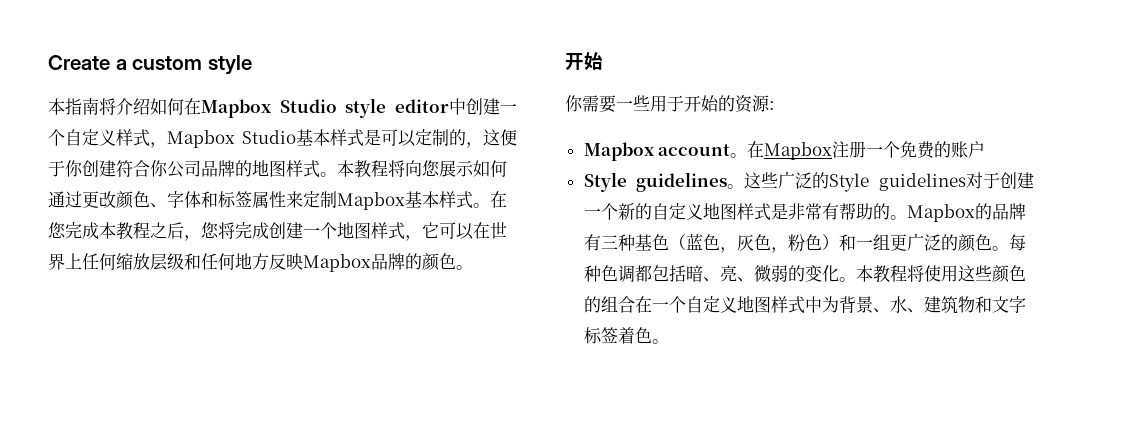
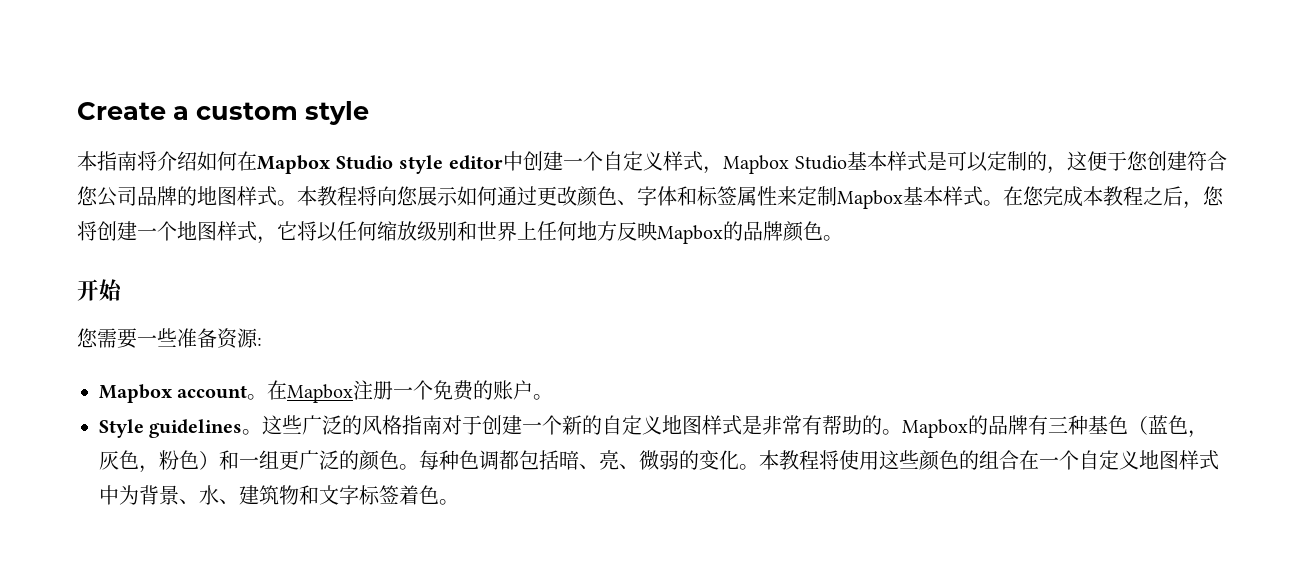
- 本指南将介绍如何在Mapbox Studio style editor中创建一个自定义样式，Mapbox Studio基本样式是可以定制的，这便于你创建符合你公司品牌的地图样式。
+ 本指南将介绍如何在Mapbox Studio style editor中创建一个自定义样式，Mapbox Studio基本样式是可以定制的，这便于您创建符合您公司品牌的地图样式。
- 在您完成本教程之后，您将完成创建一个地图样式，它可以在世界上任何缩放层级和任何地方反映Mapbox品牌的颜色。
+ 在您完成本教程之后，您将创建一个地图样式，它将以任何缩放级别和世界上任何地方反映Mapbox的品牌颜色。
- 你需要一些用于开始的资源:
+ 您需要一些准备资源:
- 在Mapbox注册一个免费的账户
+ 在Mapbox注册一个免费的账户。
- 这些广泛的Style guidelines对于创建一个新的自定义地图样式是非常有帮助的。
+ 这些广泛的风格指南对于创建一个新的自定义地图样式是非常有帮助的。

